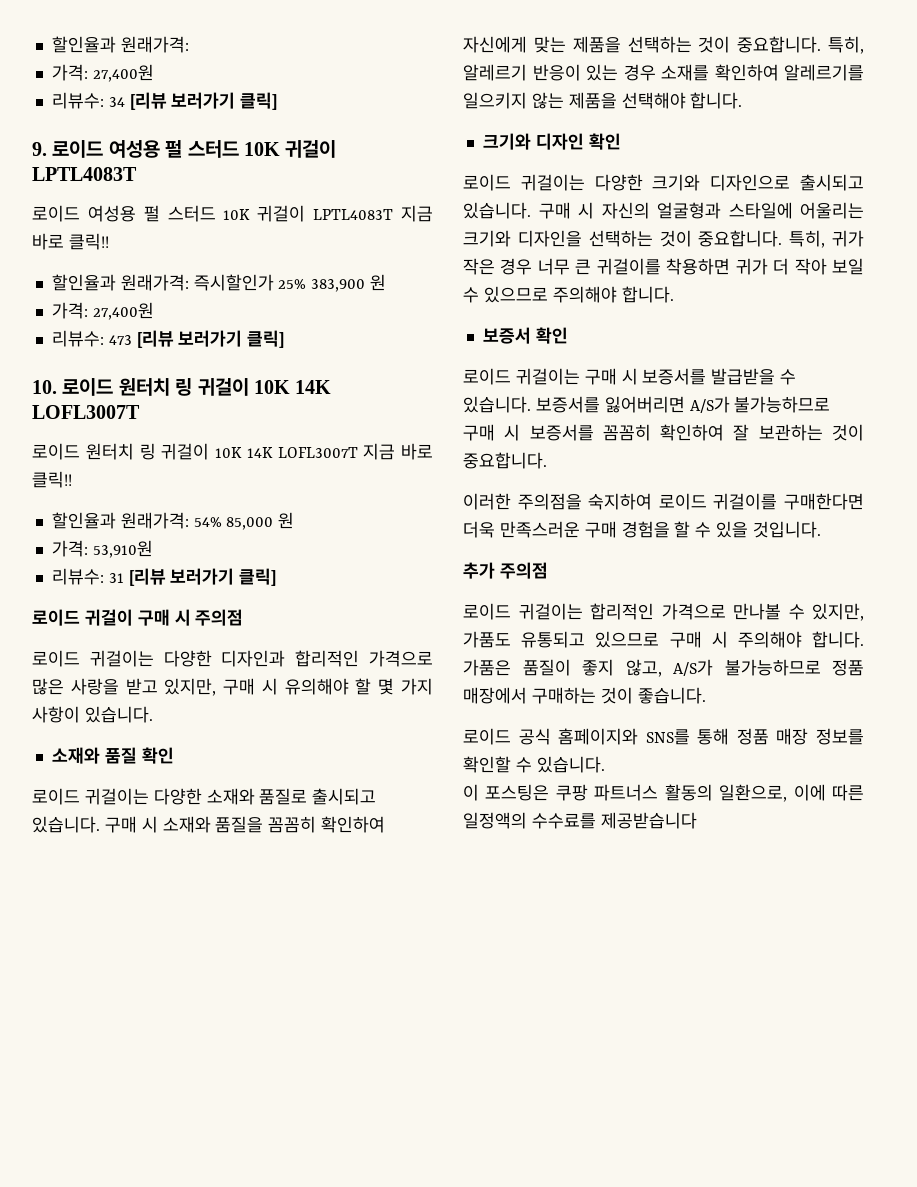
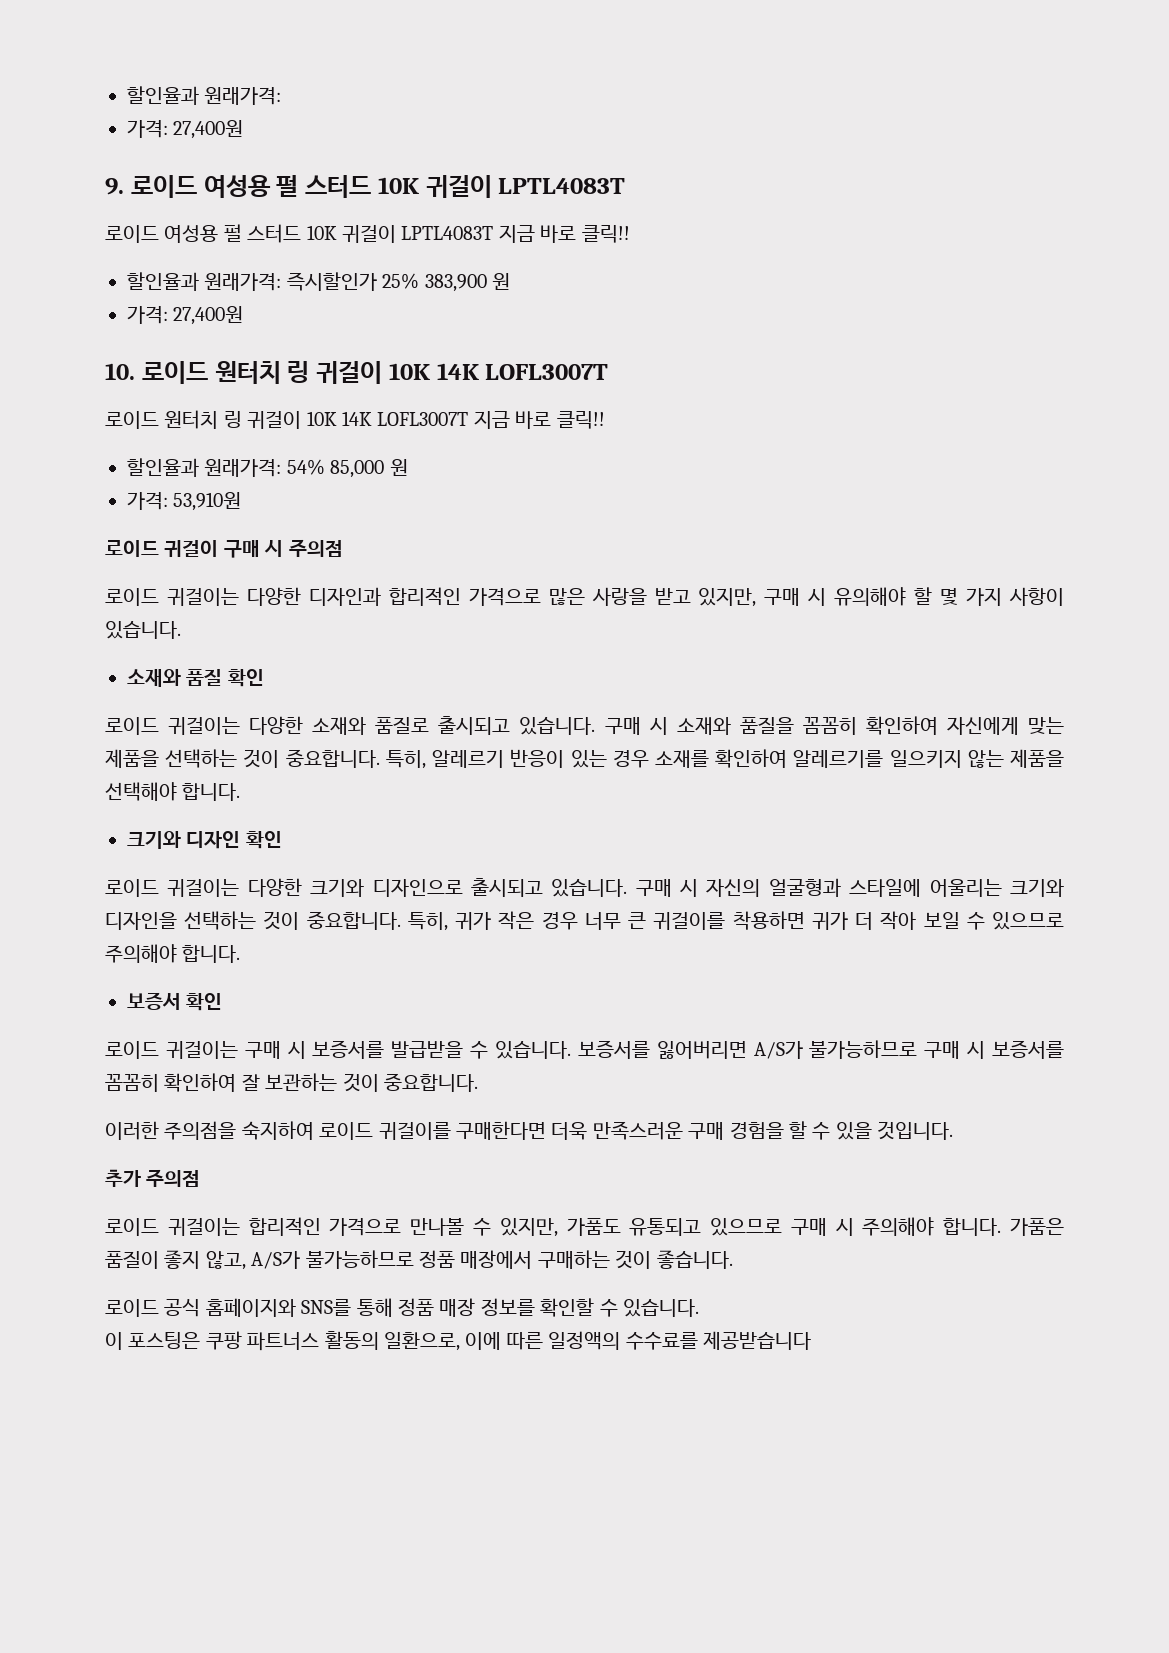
- 리뷰수: 34 [리뷰 보러가기 클릭]
- 리뷰수: 473 [리뷰 보러가기 클릭]
- 리뷰수: 31 [리뷰 보러가기 클릭]

